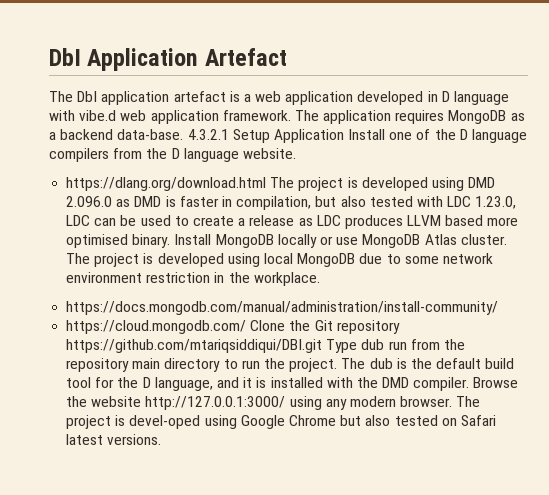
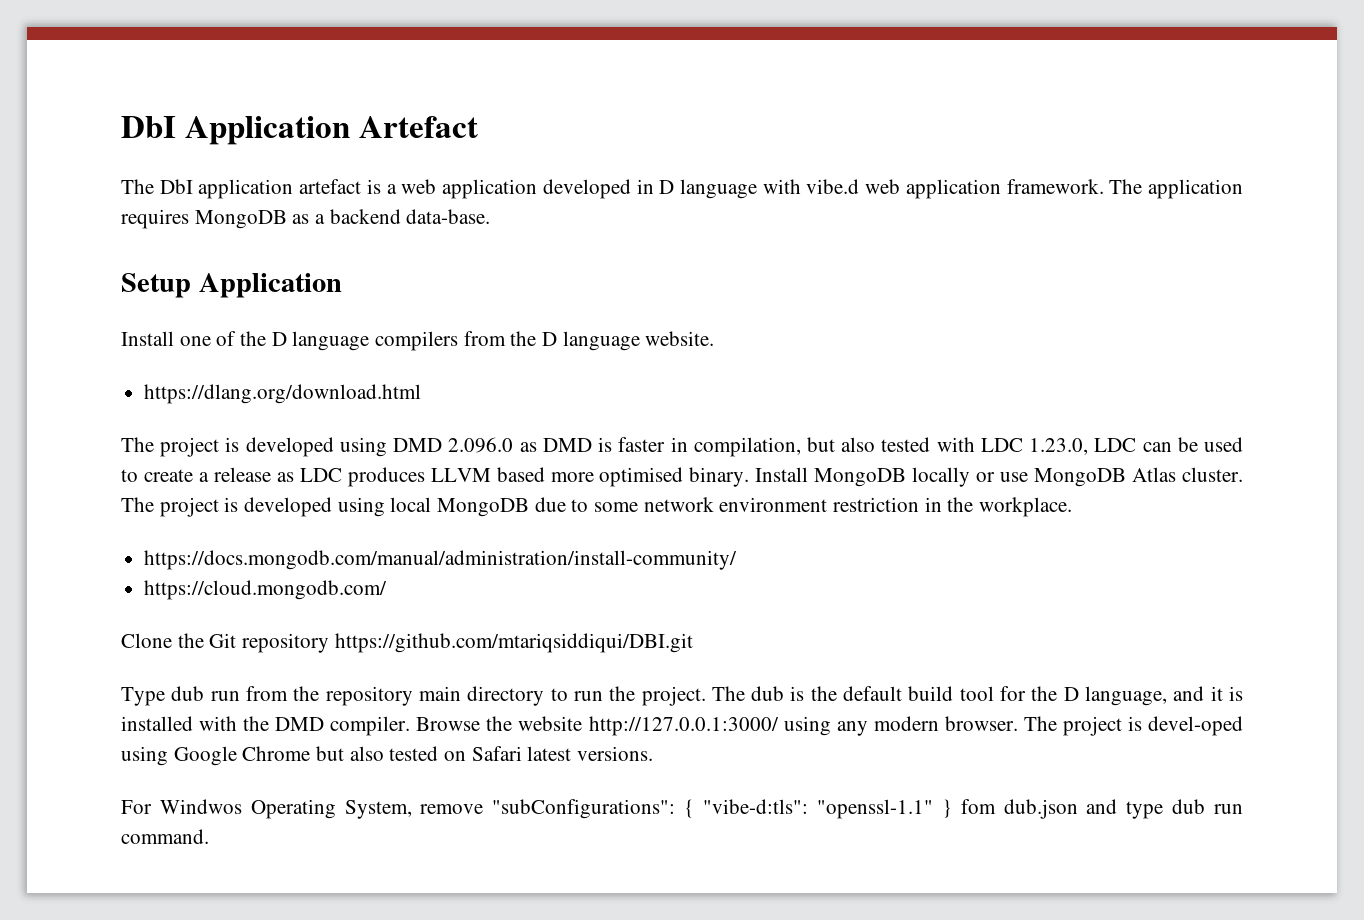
- The application requires MongoDB as a backend data-base. 4.3.2.1 Setup Application Install one of the D language compilers from the D language website.
+ The application requires MongoDB as a backend data-base.
+ Setup Application
+ Install one of the D language compilers from the D language website.
- https://dlang.org/download.html The project is developed using DMD 2.096.0 as DMD is faster in compilation, but also tested with LDC 1.23.0, LDC can be used to create a release as LDC produces LLVM based more optimised binary.
+ https://dlang.org/download.html
+ The project is developed using DMD 2.096.0 as DMD is faster in compilation, but also tested with LDC 1.23.0, LDC can be used to create a release as LDC produces LLVM based more optimised binary.
- https://cloud.mongodb.com/ Clone the Git repository https://github.com/mtariqsiddiqui/DBI.git Type dub run from the repository main directory to run the project.
+ https://cloud.mongodb.com/
+ Clone the Git repository https://github.com/mtariqsiddiqui/DBI.git
+ Type dub run from the repository main directory to run the project.
+ For Windwos Operating System, remove "subConfigurations": { "vibe-d:tls": "openssl-1.1" } fom dub.json and type dub run command.

